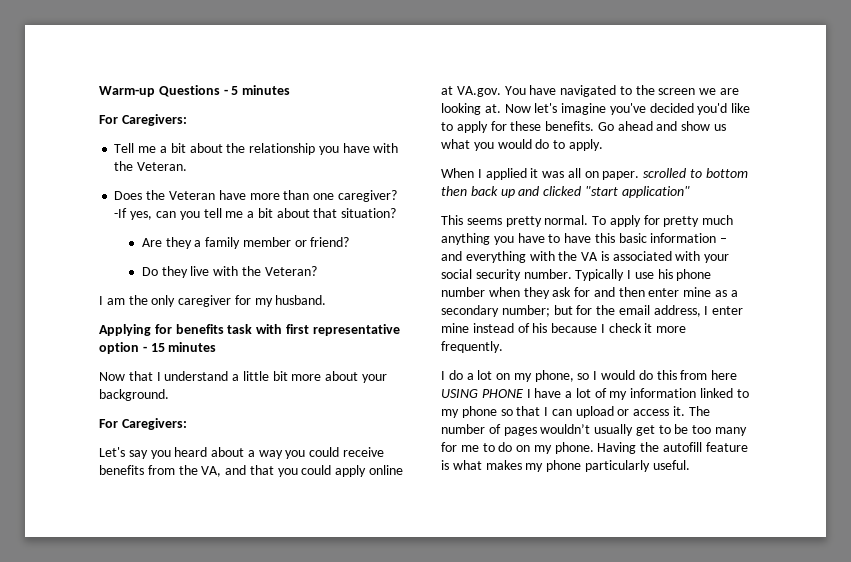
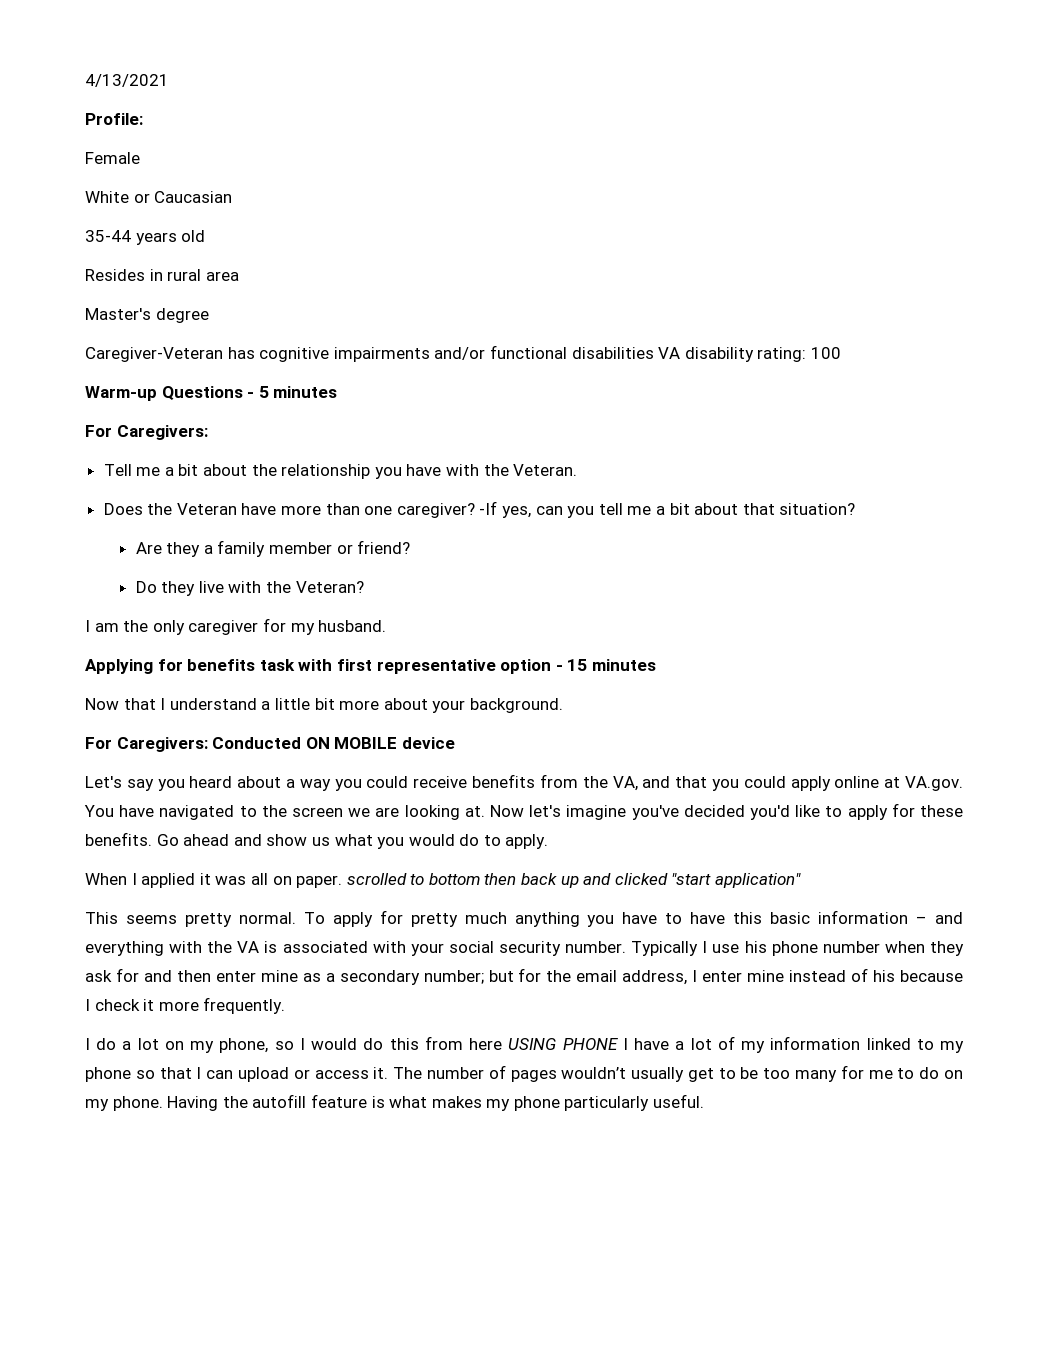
+ 4/13/2021
+ Profile:
+ Female
+ White or Caucasian
+ 35-44 years old
+ Resides in rural area
+ Master's degree
+ Caregiver-Veteran has cognitive impairments and/or functional disabilities VA disability rating: 100
  Now that I understand a little bit more about your background.
- For Caregivers:
+ For Caregivers: Conducted ON MOBILE device

